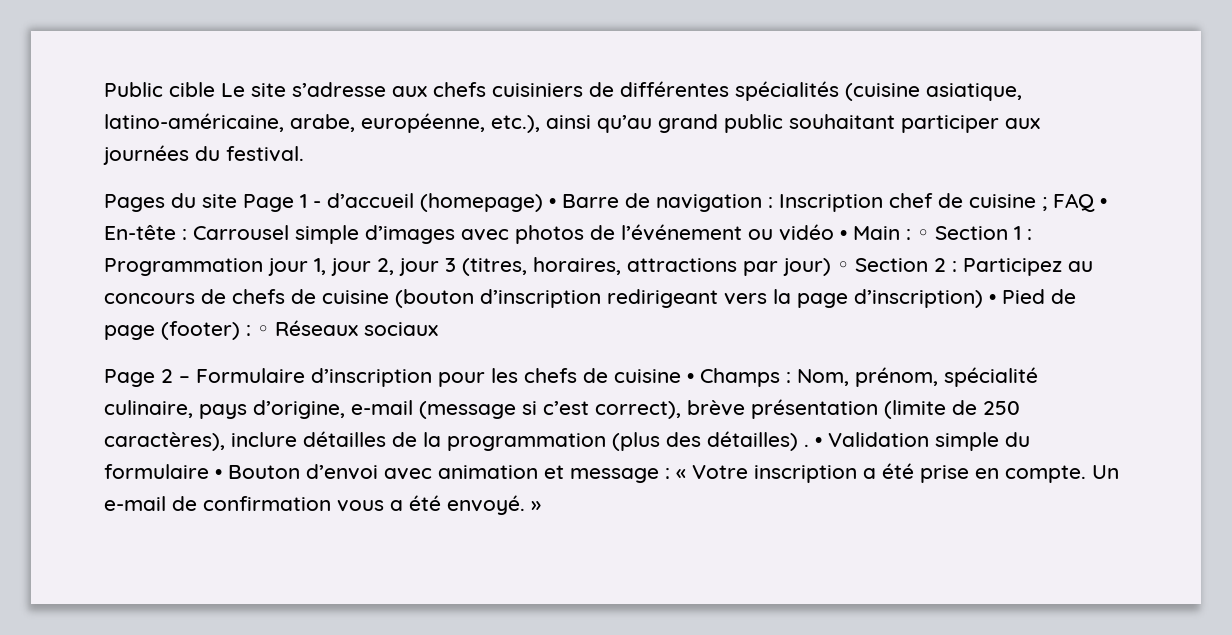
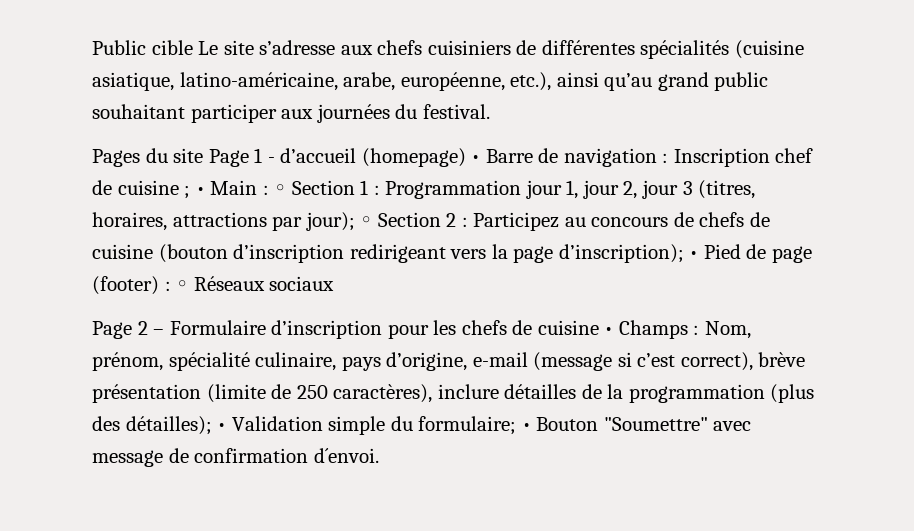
- FAQ • En-tête : Carrousel simple d’images avec photos de l’événement ou vidéo • Main :
+ • Main :
- Programmation jour 1, jour 2, jour 3 (titres, horaires, attractions par jour) ◦ Section 2 :
+ Programmation jour 1, jour 2, jour 3 (titres, horaires, attractions par jour); ◦ Section 2 :
- Participez au concours de chefs de cuisine (bouton d’inscription redirigeant vers la page d’inscription) • Pied de page (footer) :
+ Participez au concours de chefs de cuisine (bouton d’inscription redirigeant vers la page d’inscription); • Pied de page (footer) :
- Page 2 – Formulaire d’inscription pour les chefs de cuisine • Champs : Nom, prénom, spécialité culinaire, pays d’origine, e-mail (message si c’est correct), brève présentation (limite de 250 caractères), inclure détailles de la programmation (plus des détailles) . • Validation simple du formulaire • Bouton d’envoi avec animation et message : « Votre inscription a été prise en compte. Un e-mail de confirmation vous a été envoyé. »
+ Page 2 – Formulaire d’inscription pour les chefs de cuisine • Champs : Nom, prénom, spécialité culinaire, pays d’origine, e-mail (message si c’est correct), brève présentation (limite de 250 caractères), inclure détailles de la programmation (plus des détailles); • Validation simple du formulaire; • Bouton "Soumettre" avec message de confirmation d´envoi.

